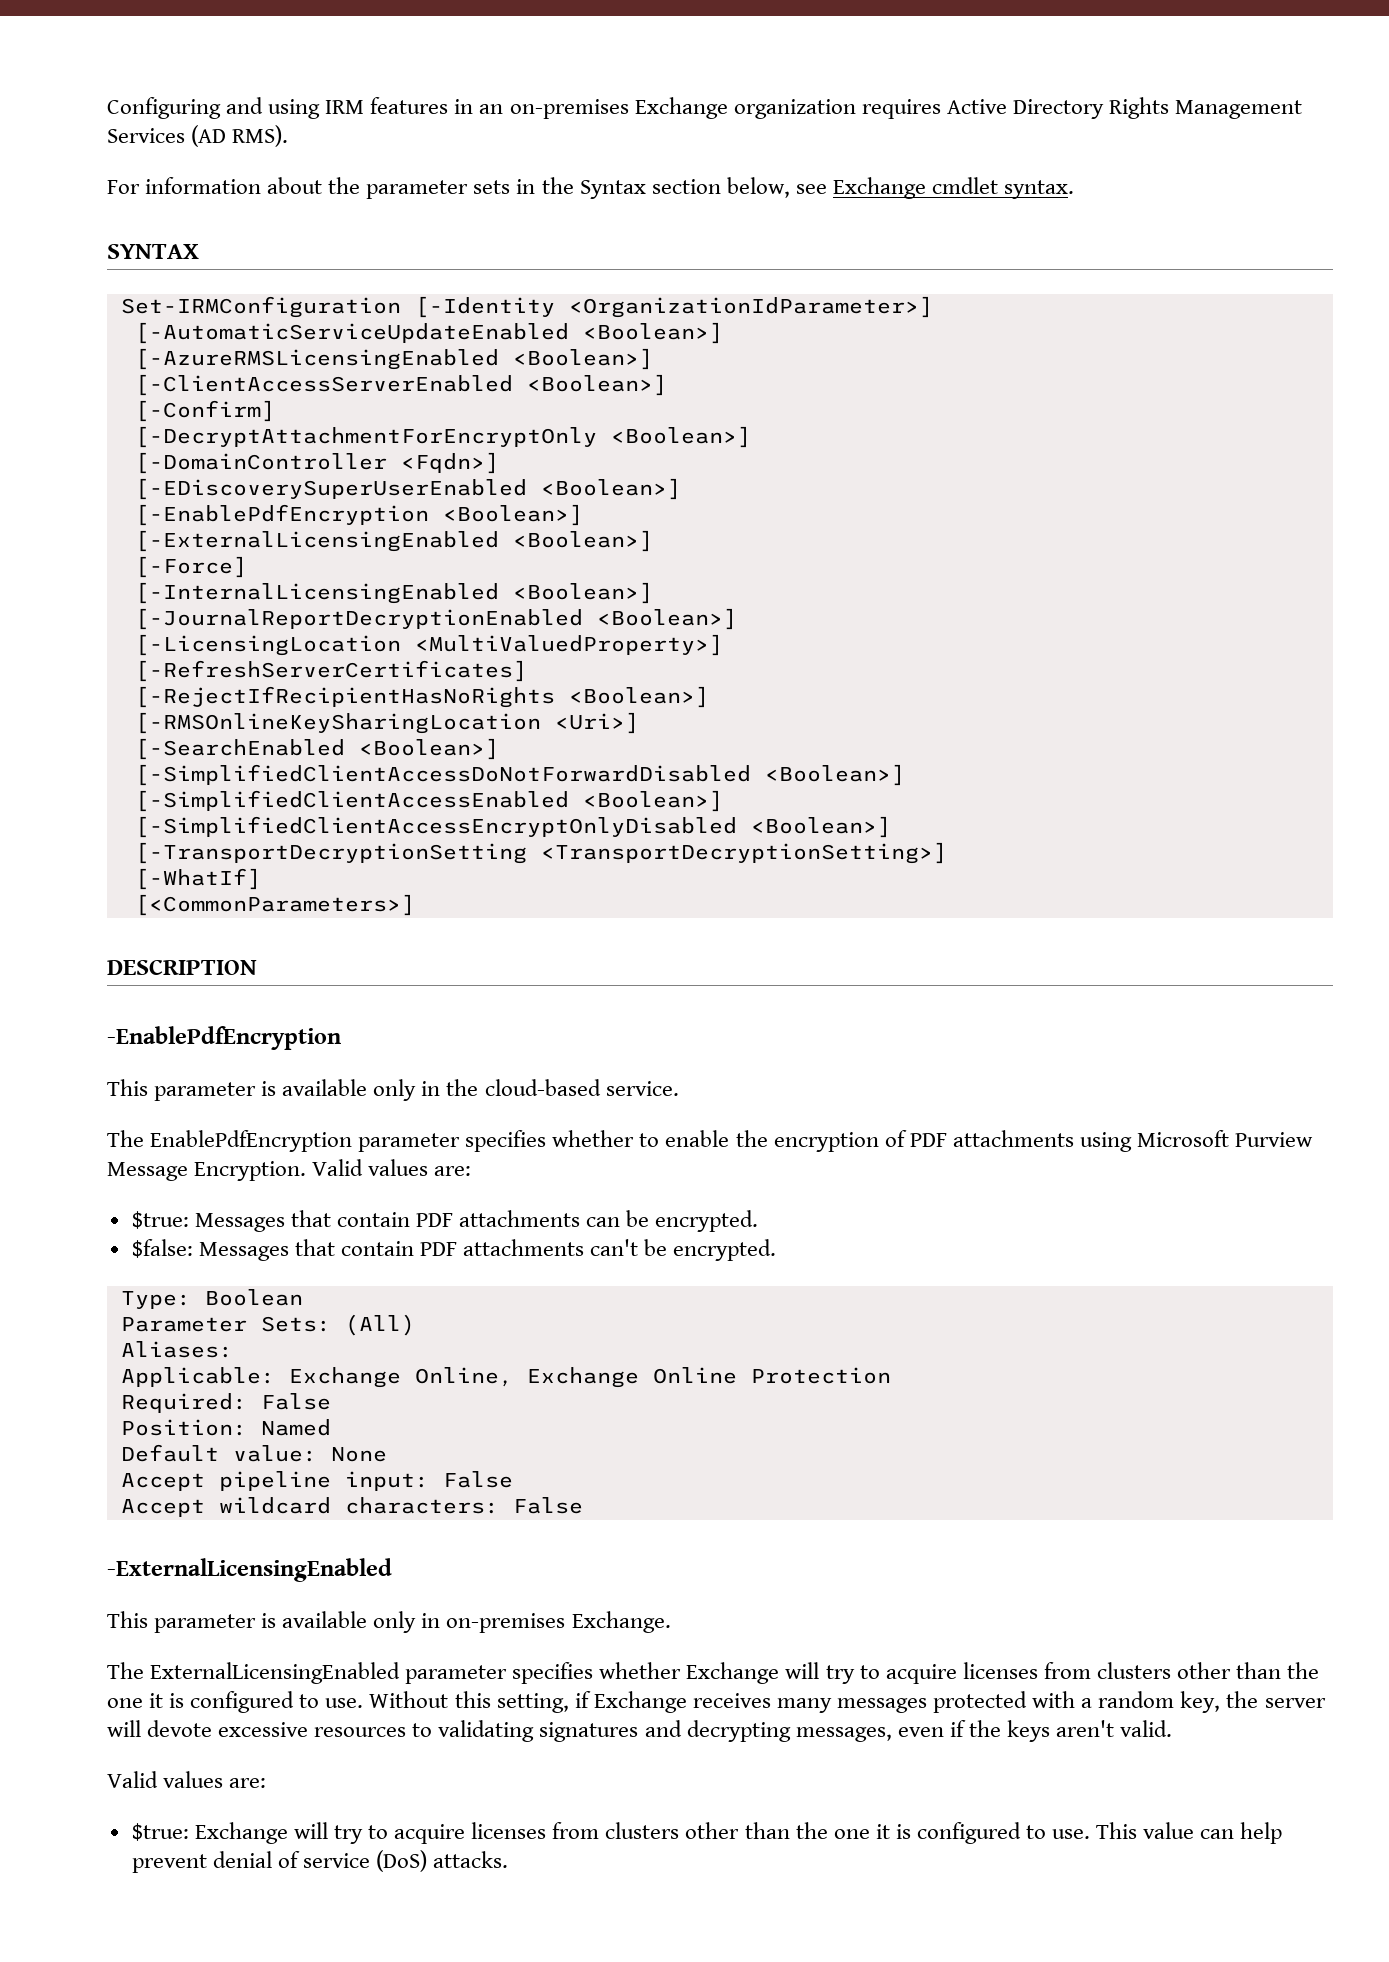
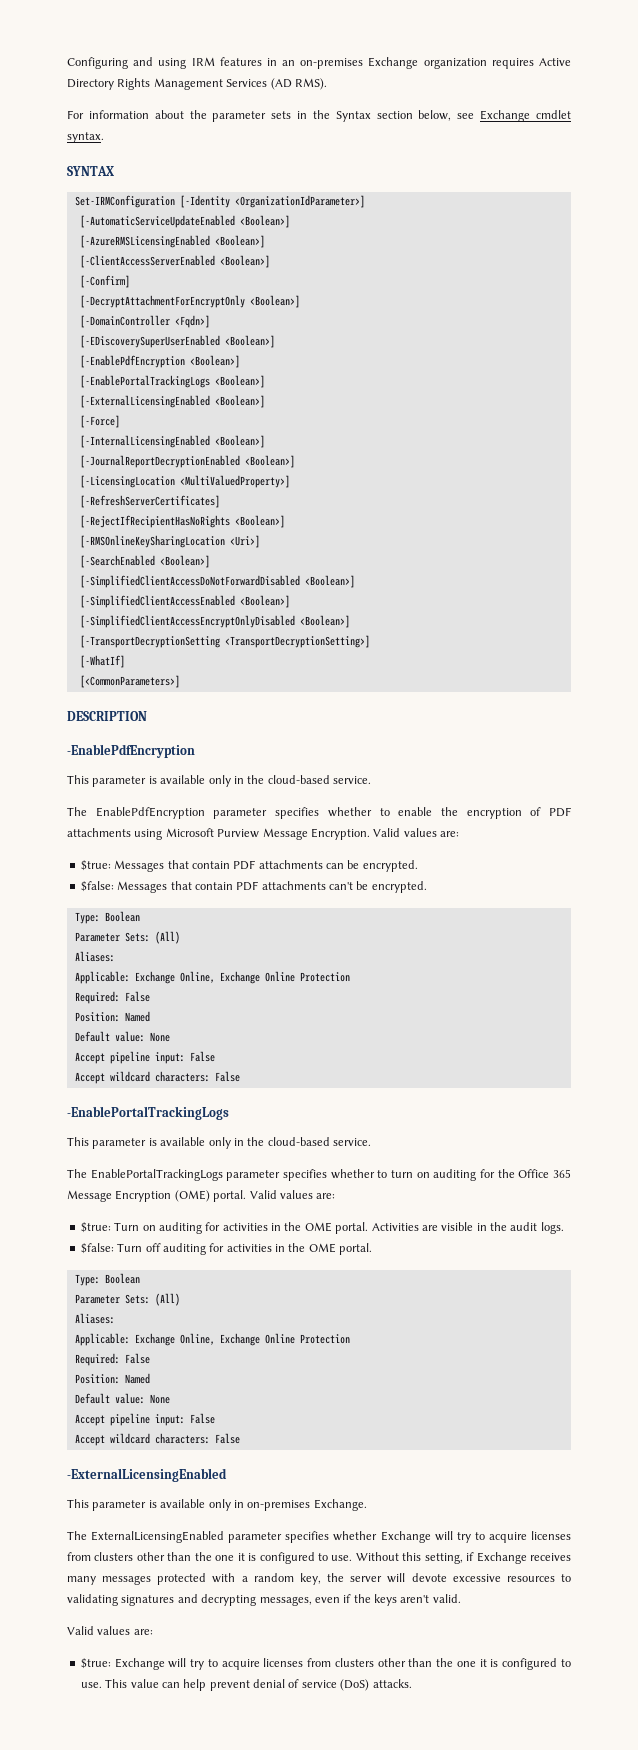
+ [-EnablePortalTrackingLogs <Boolean>]
+ -EnablePortalTrackingLogs
+ This parameter is available only in the cloud-based service.
+ The EnablePortalTrackingLogs parameter specifies whether to turn on auditing for the Office 365 Message Encryption (OME) portal. Valid values are:
+ $true: Turn on auditing for activities in the OME portal. Activities are visible in the audit logs.
+ $false: Turn off auditing for activities in the OME portal.
+ Type: Boolean
+ Parameter Sets: (All)
+ Aliases:
+ Applicable: Exchange Online, Exchange Online Protection
+ Required: False
+ Position: Named
+ Default value: None
+ Accept pipeline input: False
+ Accept wildcard characters: False

